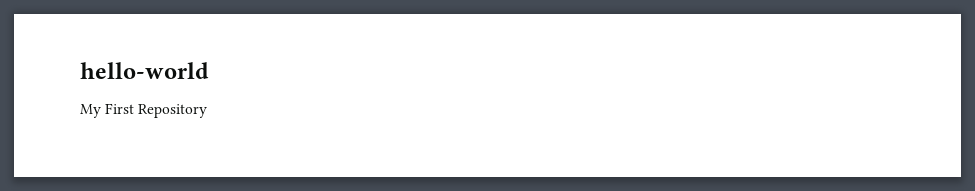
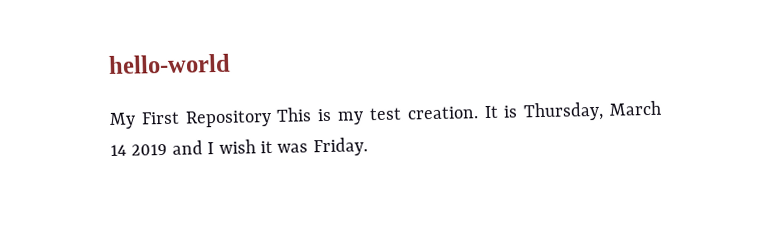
- My First Repository
+ My First Repository This is my test creation. It is Thursday, March 14 2019 and I wish it was Friday.

